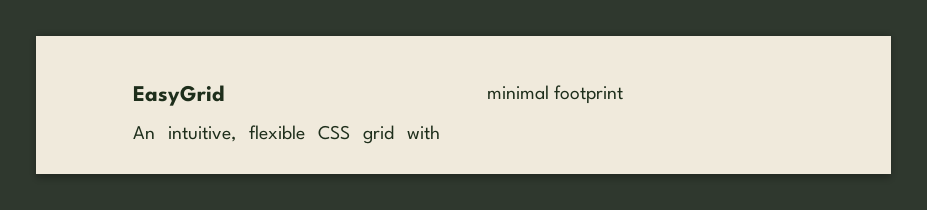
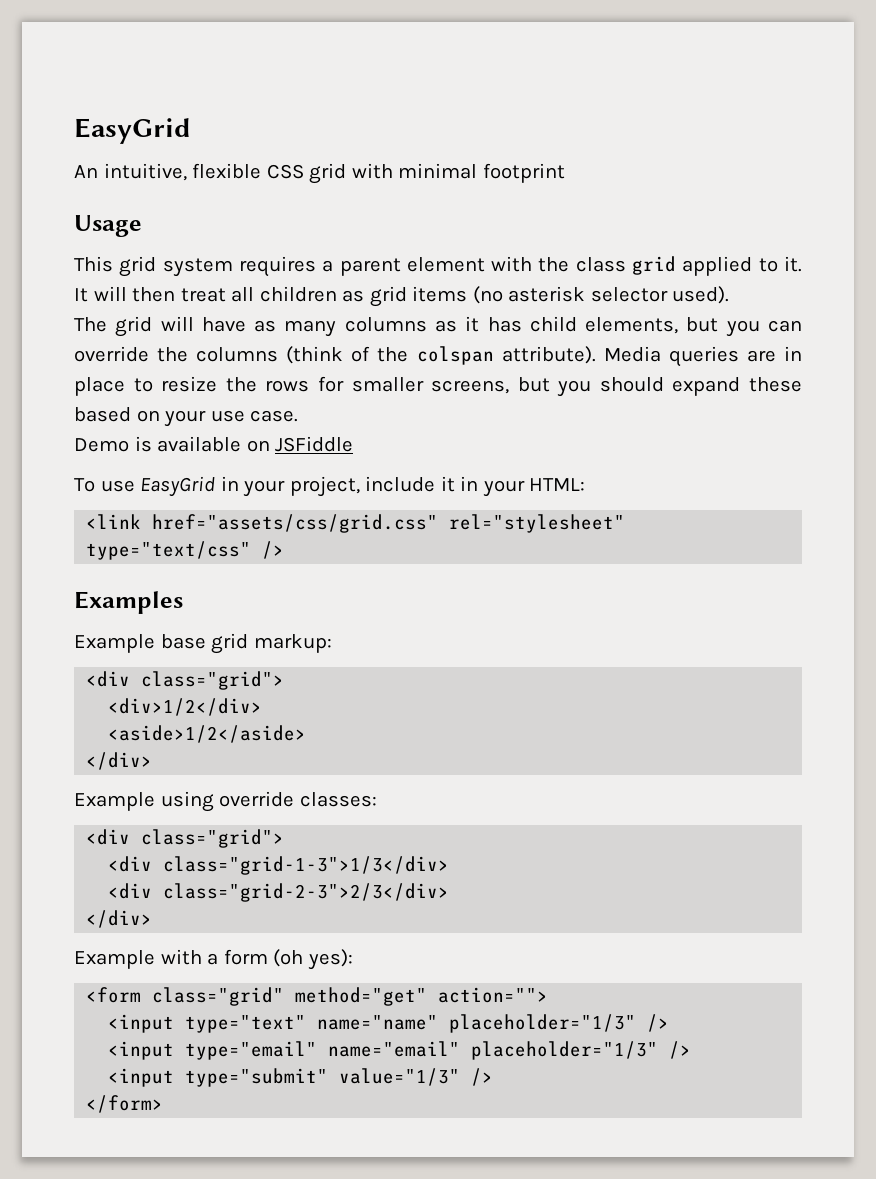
+ Usage
+ This grid system requires a parent element with the class grid applied to it. It will then treat all children as grid items (no asterisk selector used).
+ The grid will have as many columns as it has child elements, but you can override the columns (think of the colspan attribute). Media queries are in place to resize the rows for smaller screens, but you should expand these based on your use case.
+ Demo is available on JSFiddle
+ To use EasyGrid in your project, include it in your HTML:
+ <link href="assets/css/grid.css" rel="stylesheet" type="text/css" />
+ Examples
+ Example base grid markup:
+ <div class="grid">
+ <div>1/2</div>
+ <aside>1/2</aside>
+ </div>
+ Example using override classes:
+ <div class="grid">
+ <div class="grid-1-3">1/3</div>
+ <div class="grid-2-3">2/3</div>
+ </div>
+ Example with a form (oh yes):
+ <form class="grid" method="get" action="">
+ <input type="text" name="name" placeholder="1/3" />
+ <input type="email" name="email" placeholder="1/3" />
+ <input type="submit" value="1/3" />
+ </form>

